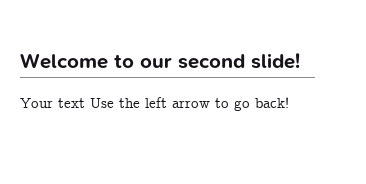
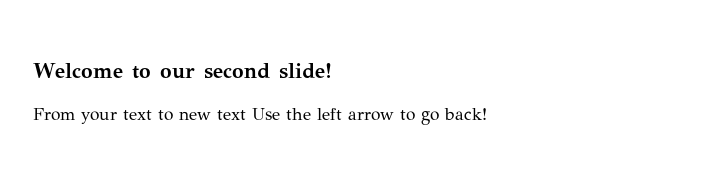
- Your text Use the left arrow to go back!
+ From your text to new text Use the left arrow to go back!

